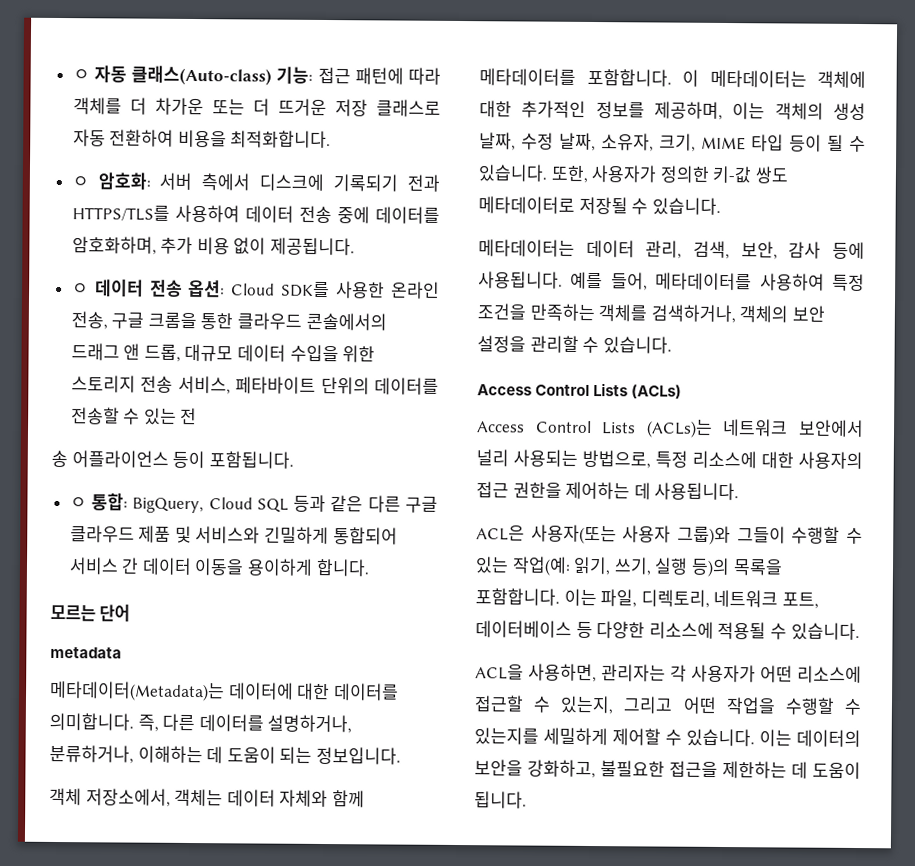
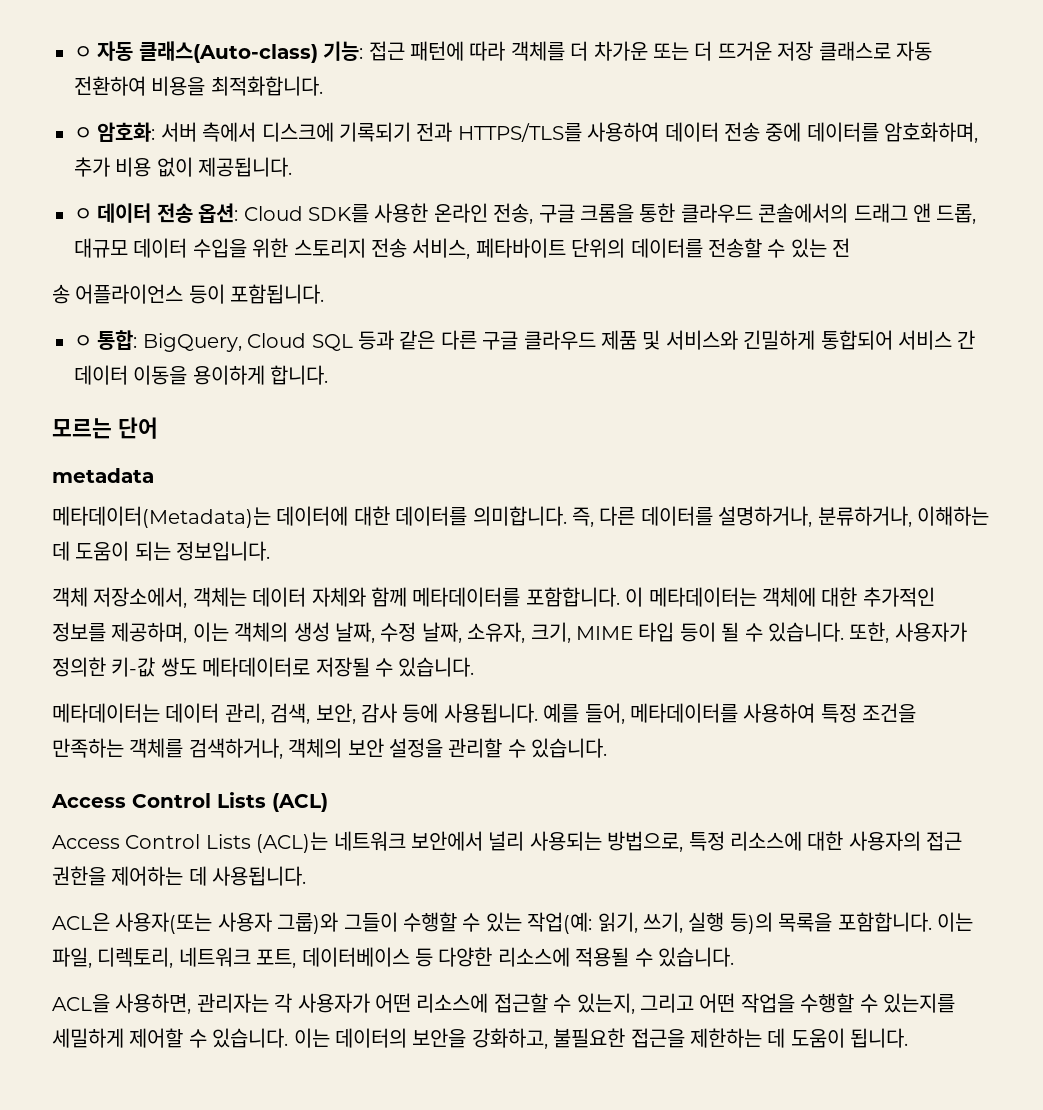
- Access Control Lists (ACLs)
- Access Control Lists (ACLs)는 네트워크 보안에서 널리 사용되는 방법으로, 특정 리소스에 대한 사용자의 접근 권한을 제어하는 데 사용됩니다.
+ Access Control Lists (ACL)
+ Access Control Lists (ACL)는 네트워크 보안에서 널리 사용되는 방법으로, 특정 리소스에 대한 사용자의 접근 권한을 제어하는 데 사용됩니다.

